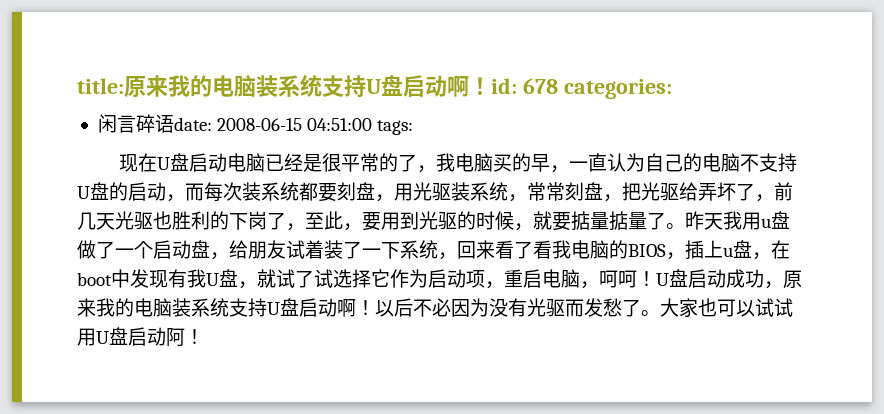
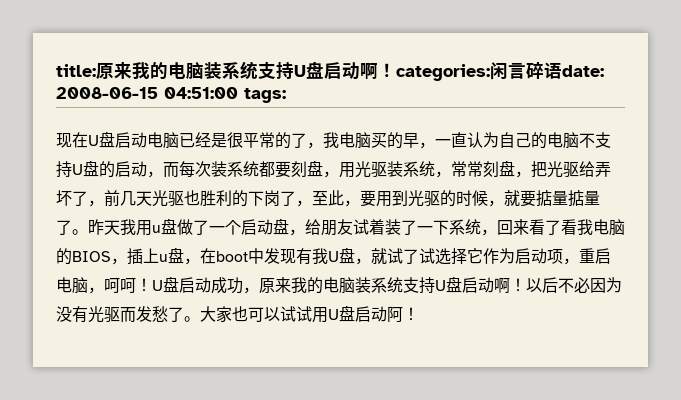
- title:原来我的电脑装系统支持U盘启动啊！id: 678 categories:
- 闲言碎语date: 2008-06-15 04:51:00 tags:
+ title:原来我的电脑装系统支持U盘启动啊！categories:闲言碎语date: 2008-06-15 04:51:00 tags:

